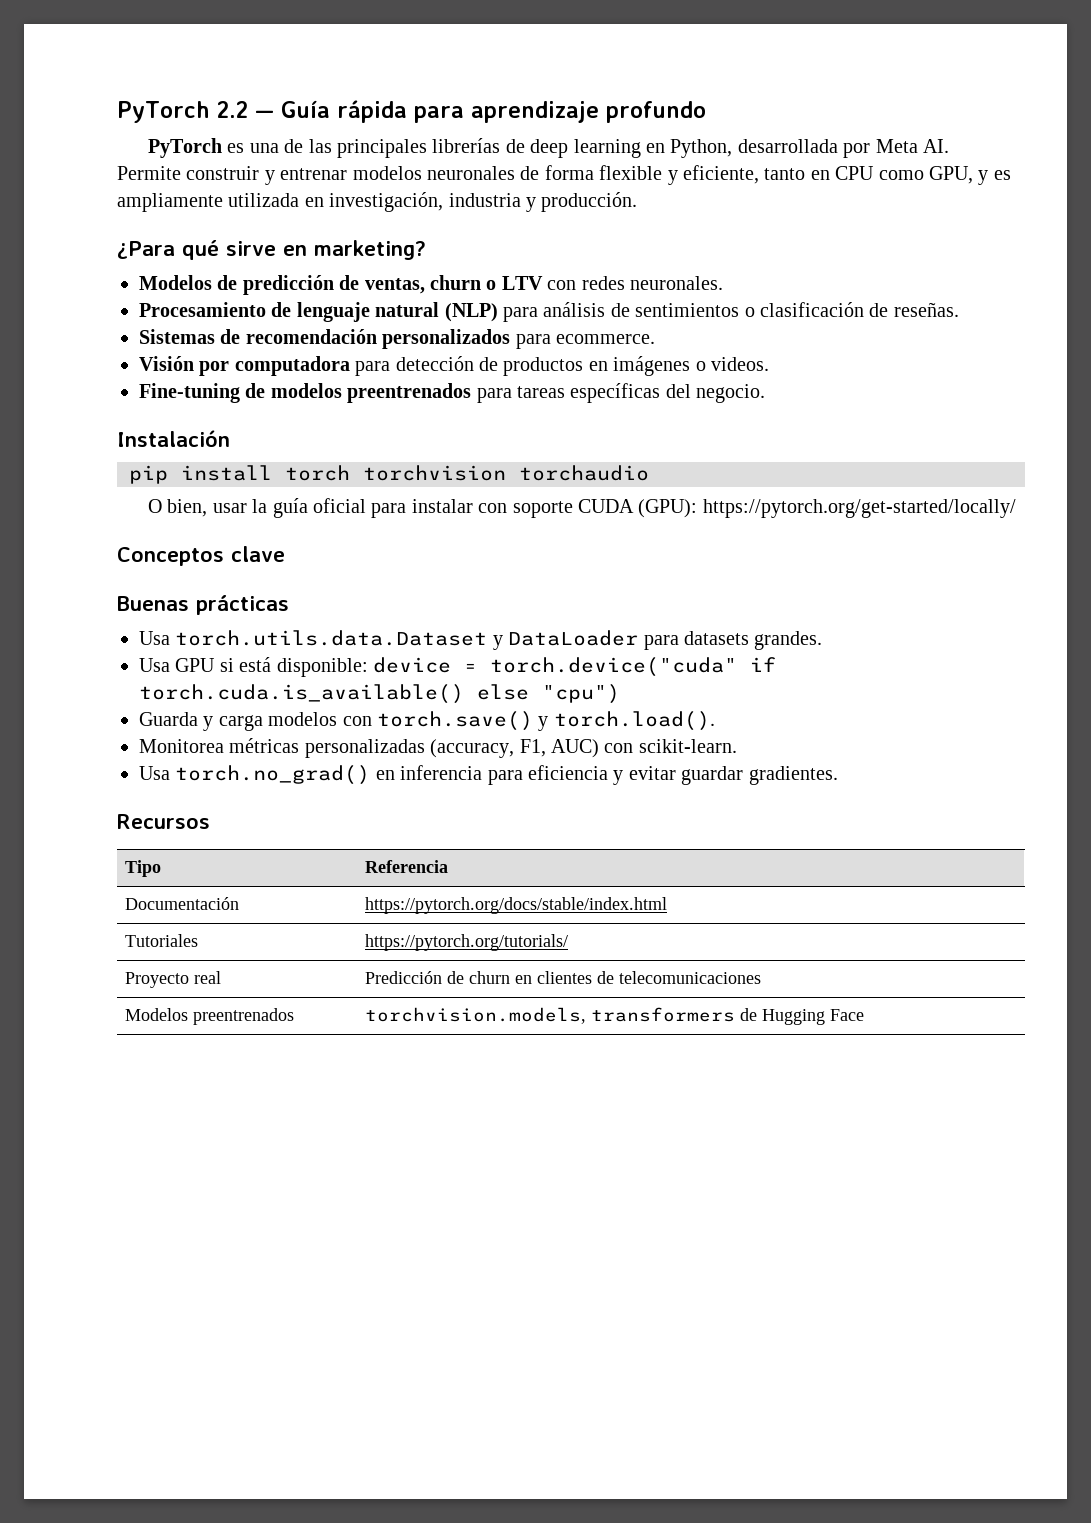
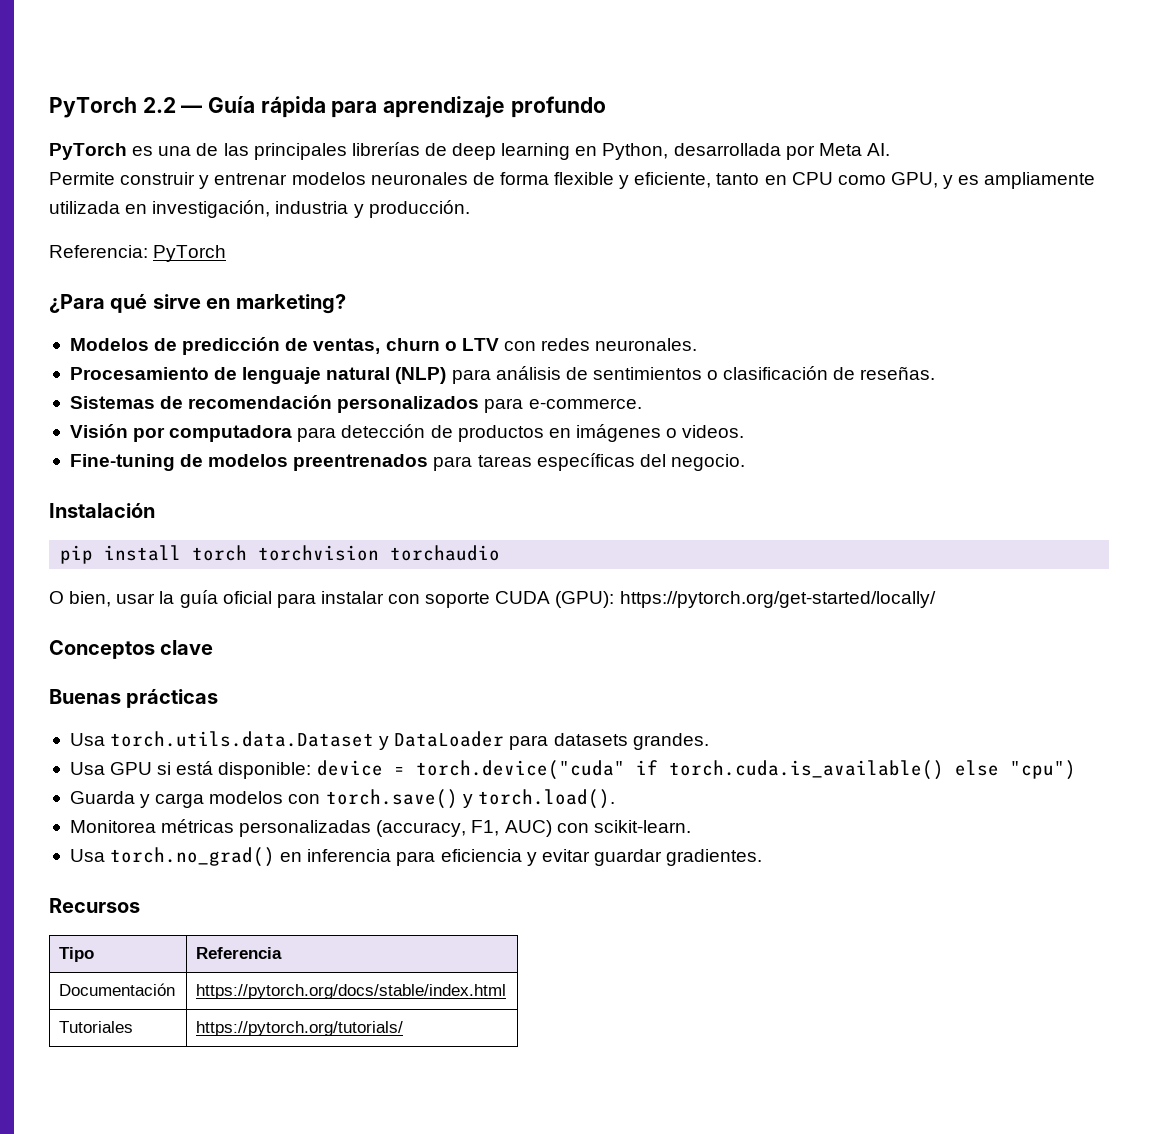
+ Referencia: PyTorch
- Sistemas de recomendación personalizados para ecommerce.
+ Sistemas de recomendación personalizados para e-commerce.
- Proyecto real | Predicción de churn en clientes de telecomunicaciones
- Modelos preentrenados | torchvision.models, transformers de Hugging Face

